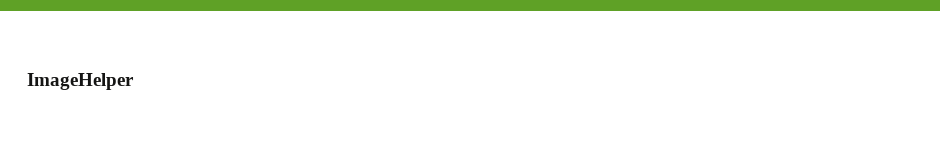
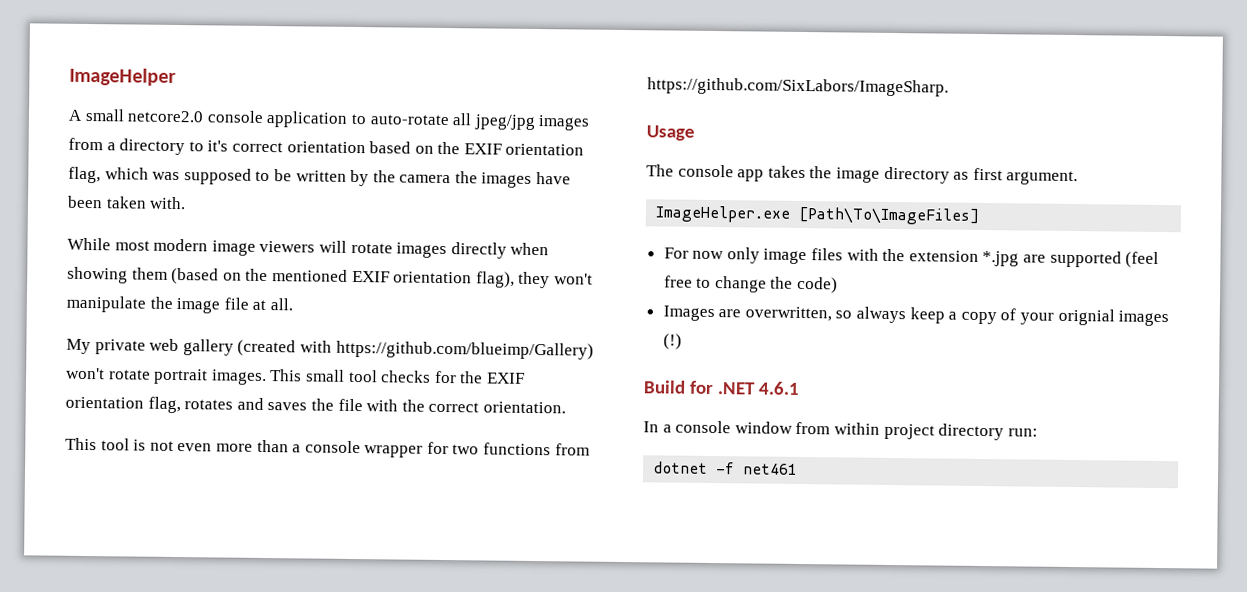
+ A small netcore2.0 console application to auto-rotate all jpeg/jpg images from a directory to it's correct orientation based on the EXIF orientation flag, which was supposed to be written by the camera the images have been taken with.
+ While most modern image viewers will rotate images directly when showing them (based on the mentioned EXIF orientation flag), they won't manipulate the image file at all.
+ My private web gallery (created with https://github.com/blueimp/Gallery) won't rotate portrait images. This small tool checks for the EXIF orientation flag, rotates and saves the file with the correct orientation.
+ This tool is not even more than a console wrapper for two functions from https://github.com/SixLabors/ImageSharp.
+ Usage
+ The console app takes the image directory as first argument.
+ ImageHelper.exe [Path\To\ImageFiles]
+ For now only image files with the extension *.jpg are supported (feel free to change the code)
+ Images are overwritten, so always keep a copy of your orignial images (!)
+ Build for .NET 4.6.1
+ In a console window from within project directory run:
+ dotnet -f net461

